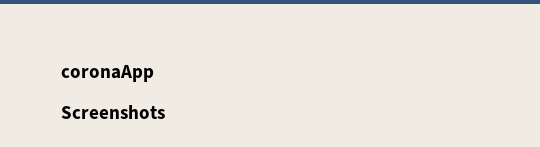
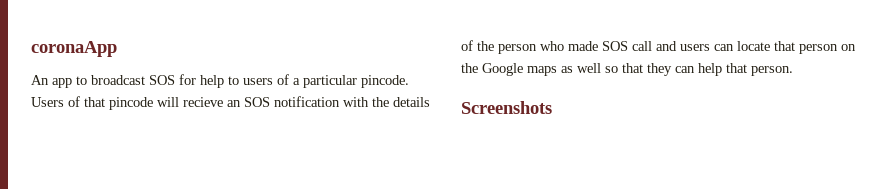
+ An app to broadcast SOS for help to users of a particular pincode. Users of that pincode will recieve an SOS notification with the details of the person who made SOS call and users can locate that person on the Google maps as well so that they can help that person.

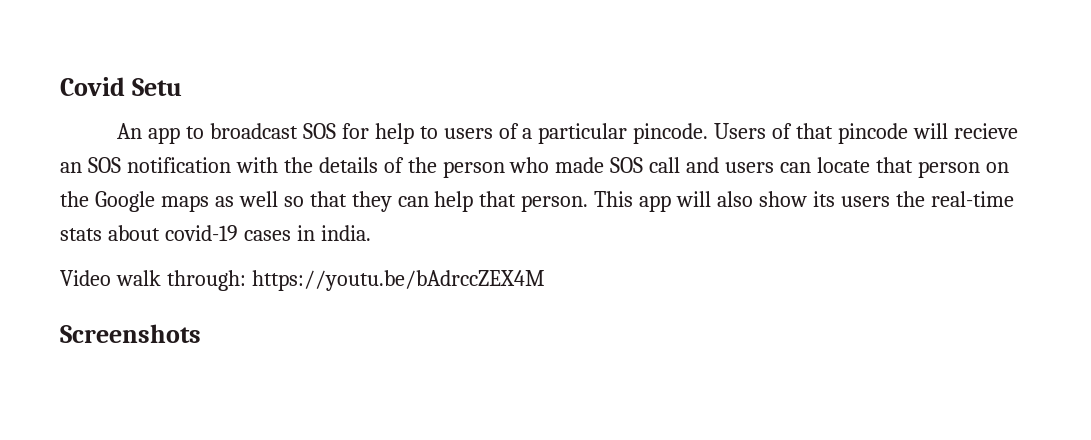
- coronaApp
+ Covid Setu
+ This app will also show its users the real-time stats about covid-19 cases in india.
+ Video walk through: https://youtu.be/bAdrccZEX4M

